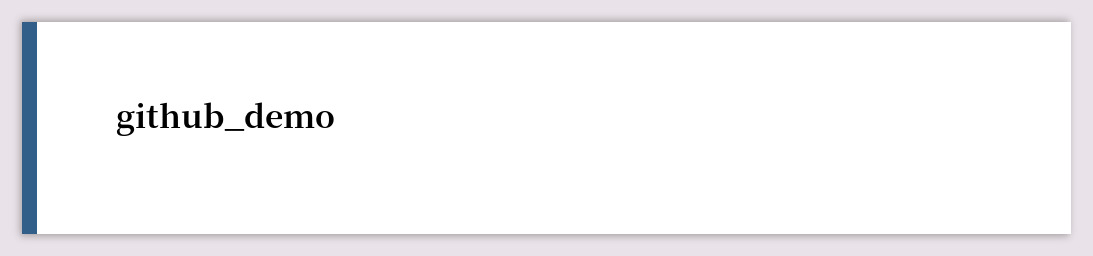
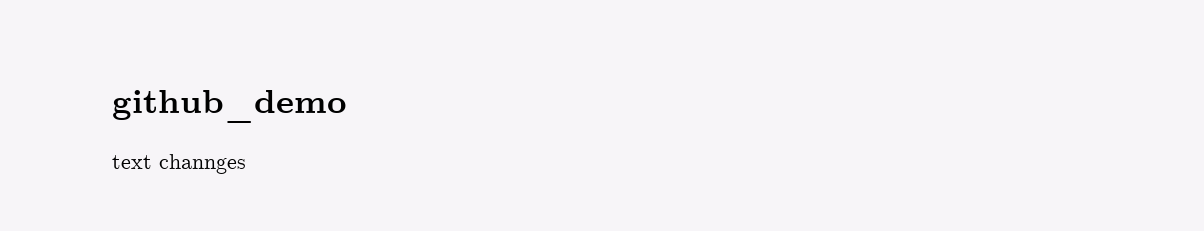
+ text channges

